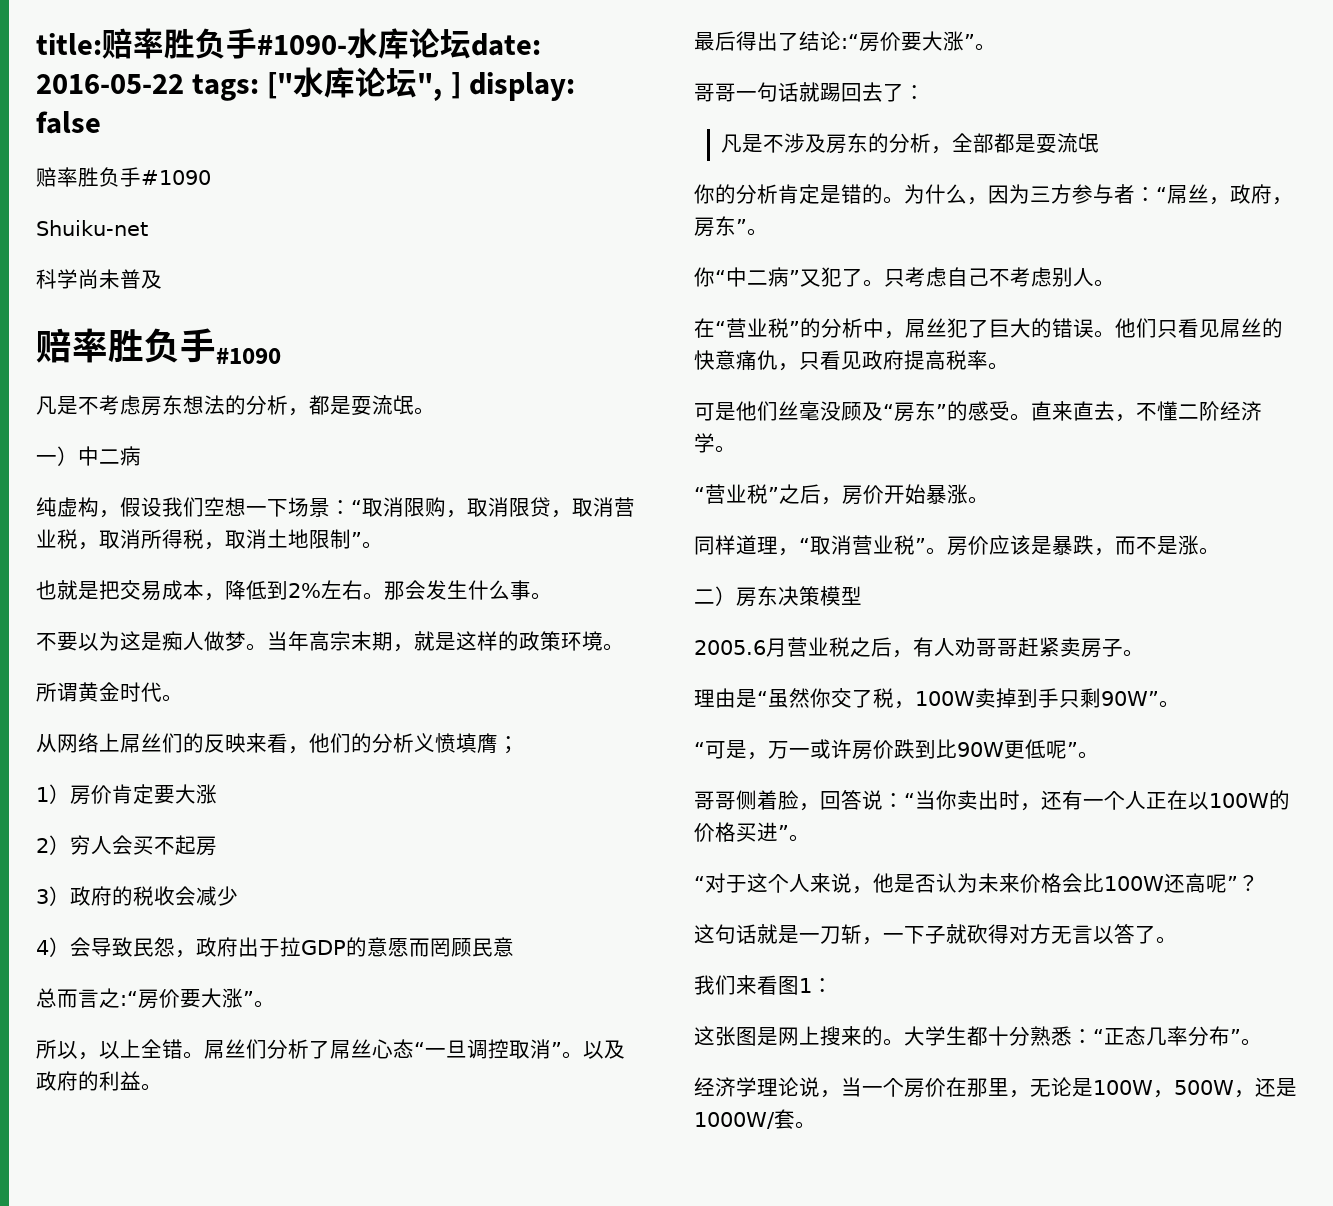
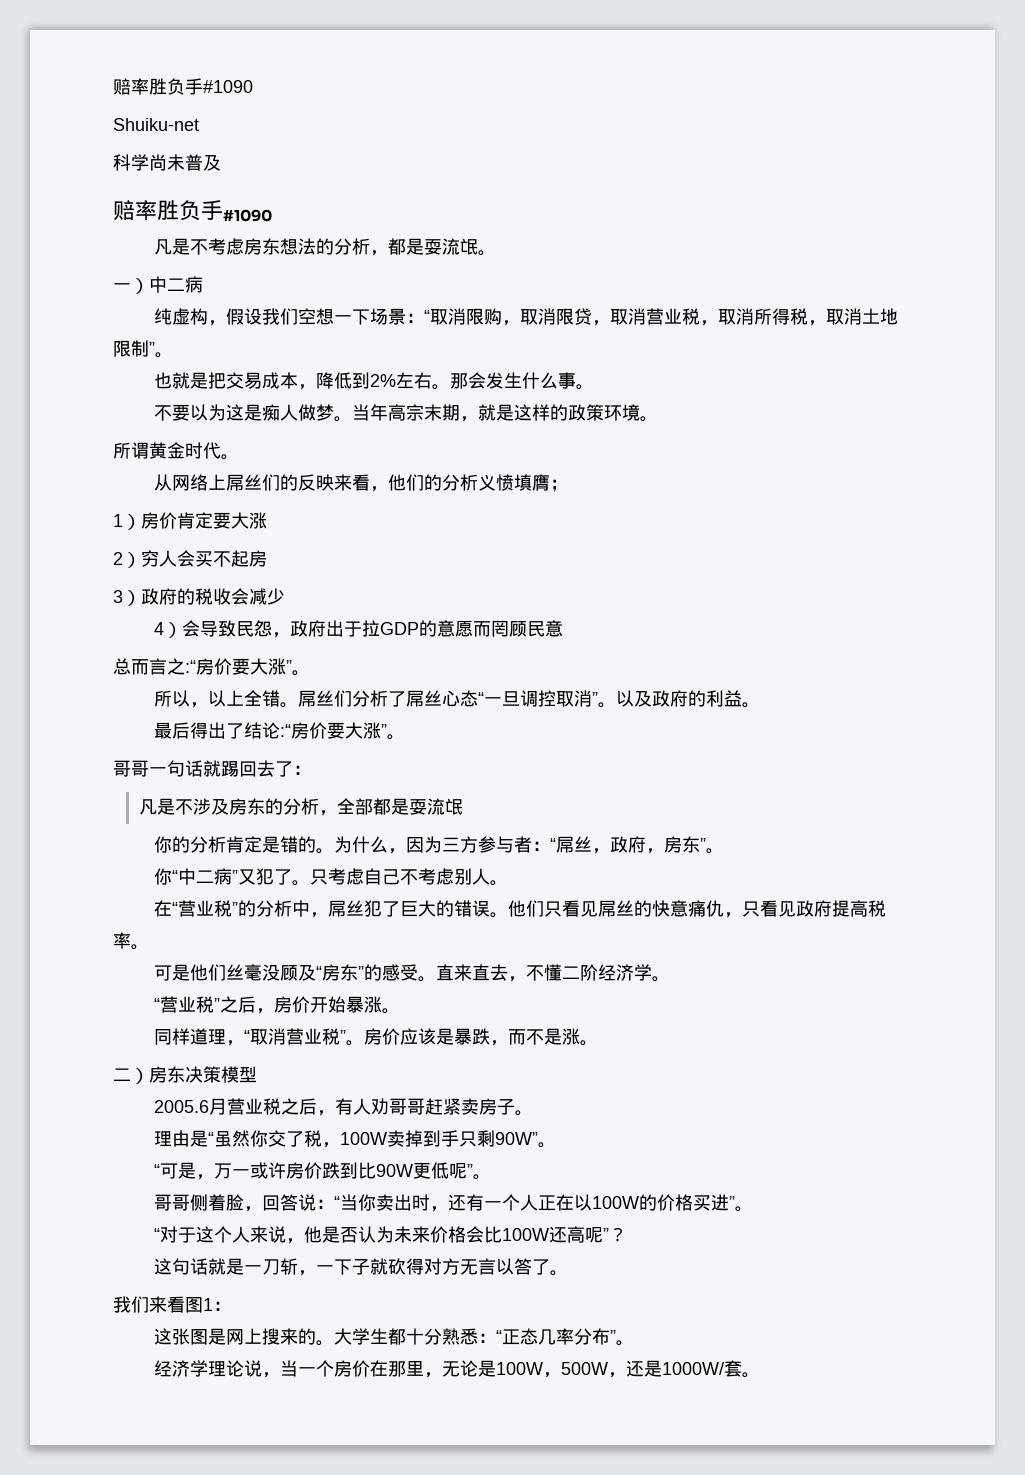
- title:赔率胜负手#1090-水库论坛date: 2016-05-22 tags: ["水库论坛", ] display: false

